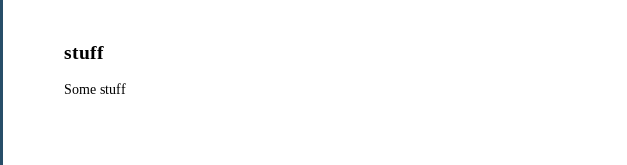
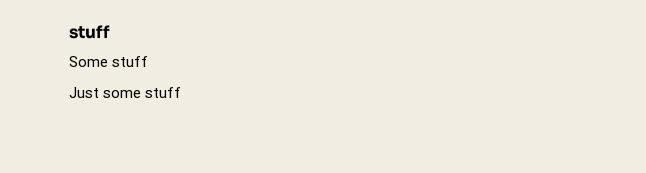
+ Just some stuff

